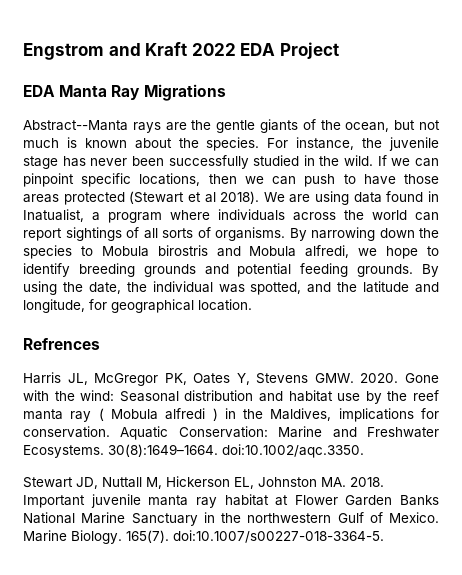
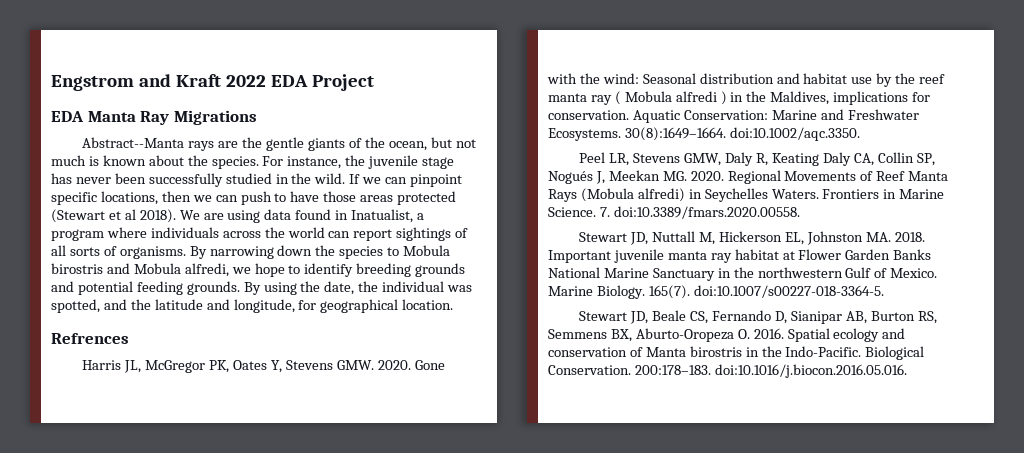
+ Peel LR, Stevens GMW, Daly R, Keating Daly CA, Collin SP, Nogués J, Meekan MG. 2020. Regional Movements of Reef Manta Rays (Mobula alfredi) in Seychelles Waters. Frontiers in Marine Science. 7. doi:10.3389/fmars.2020.00558.
+ Stewart JD, Beale CS, Fernando D, Sianipar AB, Burton RS, Semmens BX, Aburto-Oropeza O. 2016. Spatial ecology and conservation of Manta birostris in the Indo-Pacific. Biological Conservation. 200:178–183. doi:10.1016/j.biocon.2016.05.016.

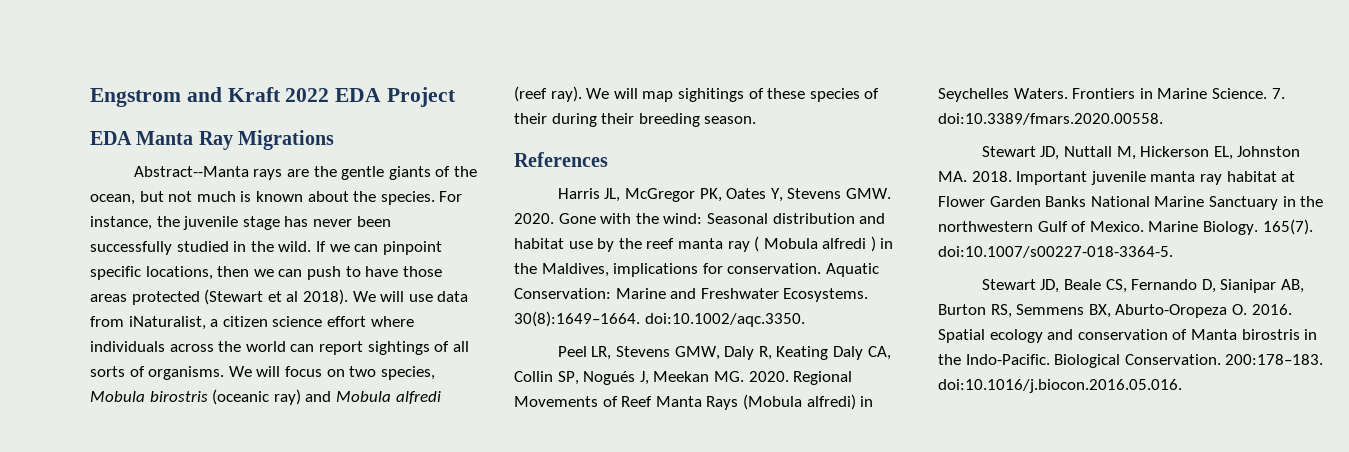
- We are using data found in Inatualist, a program where individuals across the world can report sightings of all sorts of organisms.
+ We will use data from iNaturalist, a citizen science effort where individuals across the world can report sightings of all sorts of organisms.
- By narrowing down the species to Mobula birostris and Mobula alfredi, we hope to identify breeding grounds and potential feeding grounds. By using the date, the individual was spotted, and the latitude and longitude, for geographical location.
- Refrences
+ We will focus on two species, Mobula birostris (oceanic ray) and Mobula alfredi (reef ray). We will map sighitings of these species of their during their breeding season.
+ References

